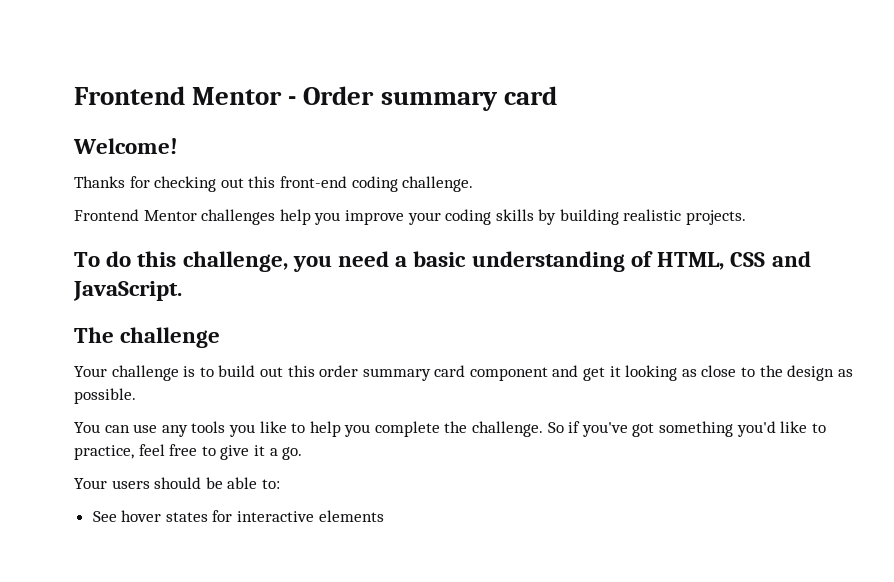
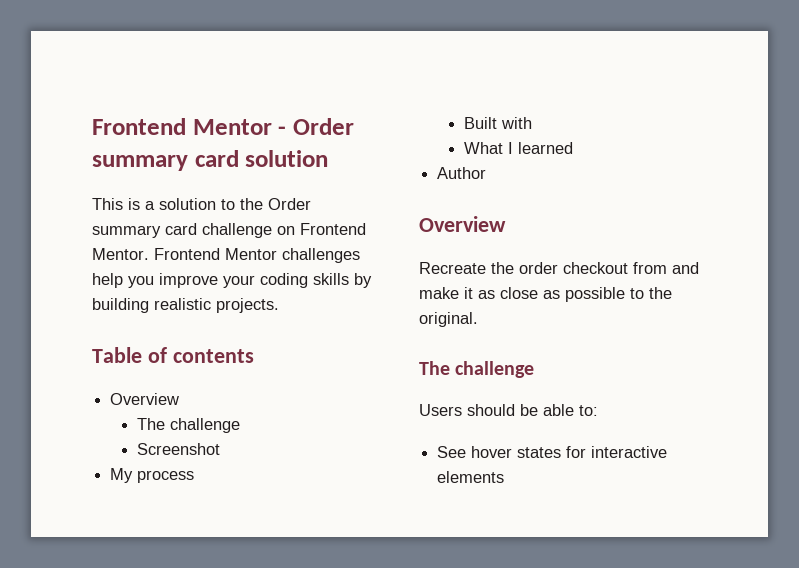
- Frontend Mentor - Order summary card
- Welcome!
- Thanks for checking out this front-end coding challenge.
- Frontend Mentor challenges help you improve your coding skills by building realistic projects.
+ Frontend Mentor - Order summary card solution
+ This is a solution to the Order summary card challenge on Frontend Mentor. Frontend Mentor challenges help you improve your coding skills by building realistic projects.
- To do this challenge, you need a basic understanding of HTML, CSS and JavaScript.
+ Table of contents
+ Overview
  The challenge
- Your challenge is to build out this order summary card component and get it looking as close to the design as possible.
- You can use any tools you like to help you complete the challenge. So if you've got something you'd like to practice, feel free to give it a go.
- Your users should be able to:
+ Screenshot
+ My process
+ Built with
+ What I learned
+ Author
+ Overview
+ Recreate the order checkout from and make it as close as possible to the original.
+ The challenge
+ Users should be able to:

